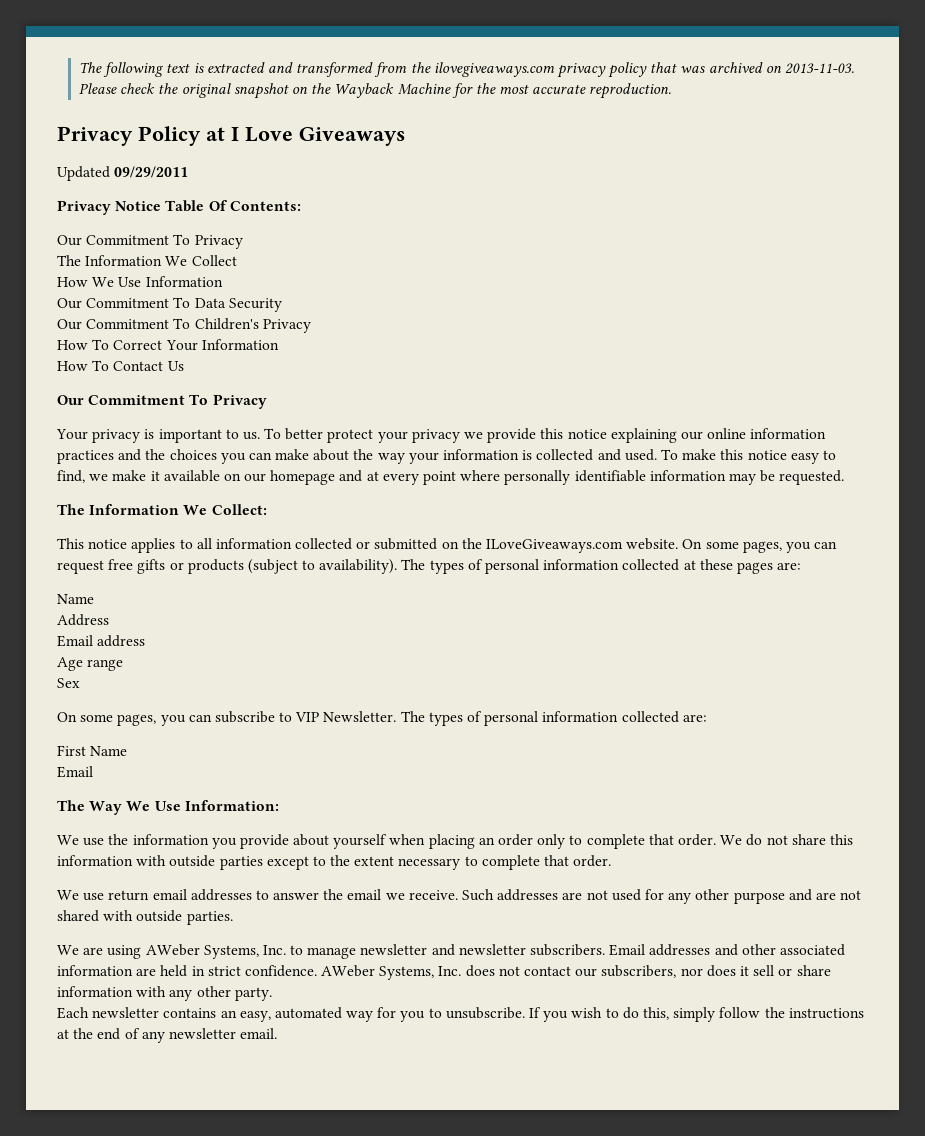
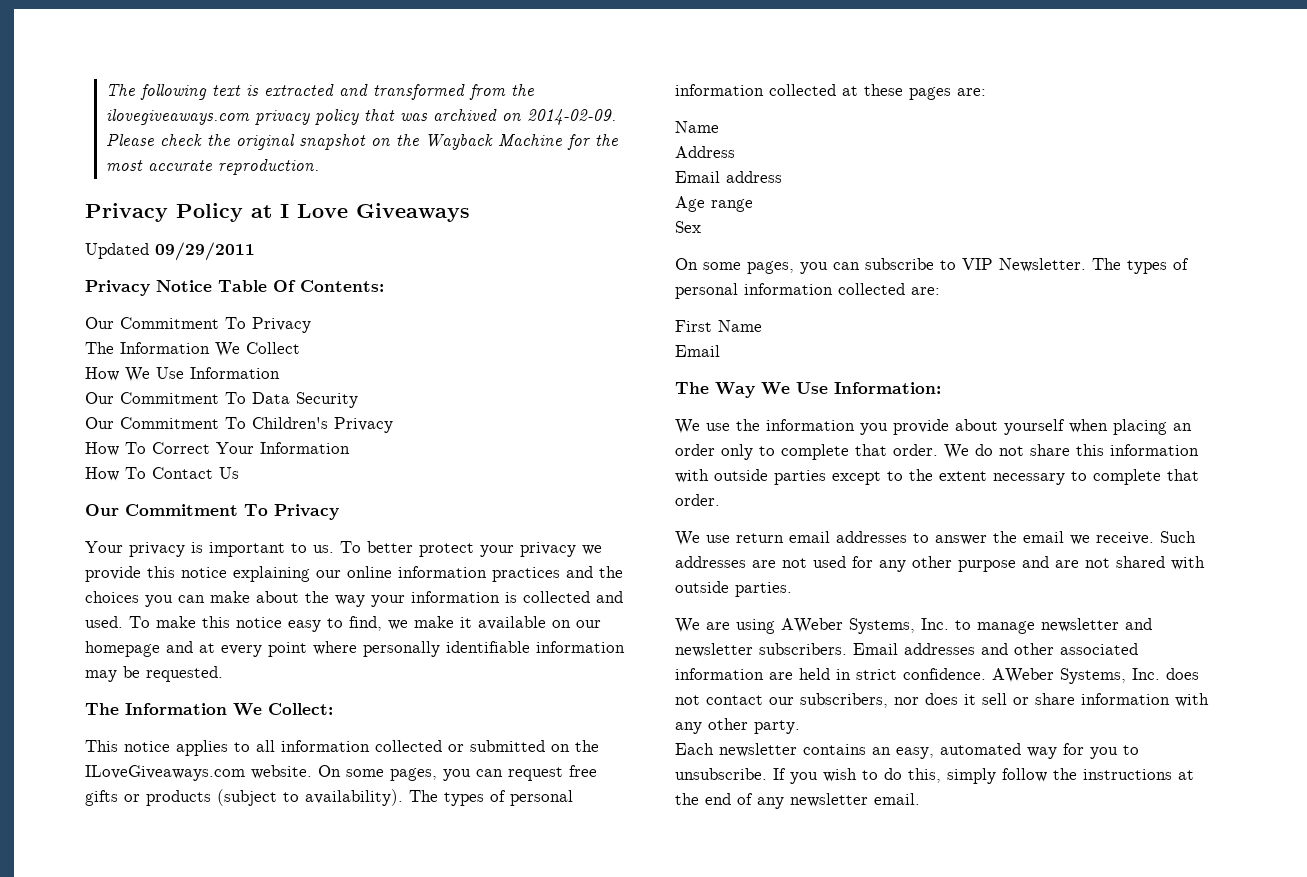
- The following text is extracted and transformed from the ilovegiveaways.com privacy policy that was archived on 2013-11-03.
+ The following text is extracted and transformed from the ilovegiveaways.com privacy policy that was archived on 2014-02-09.

